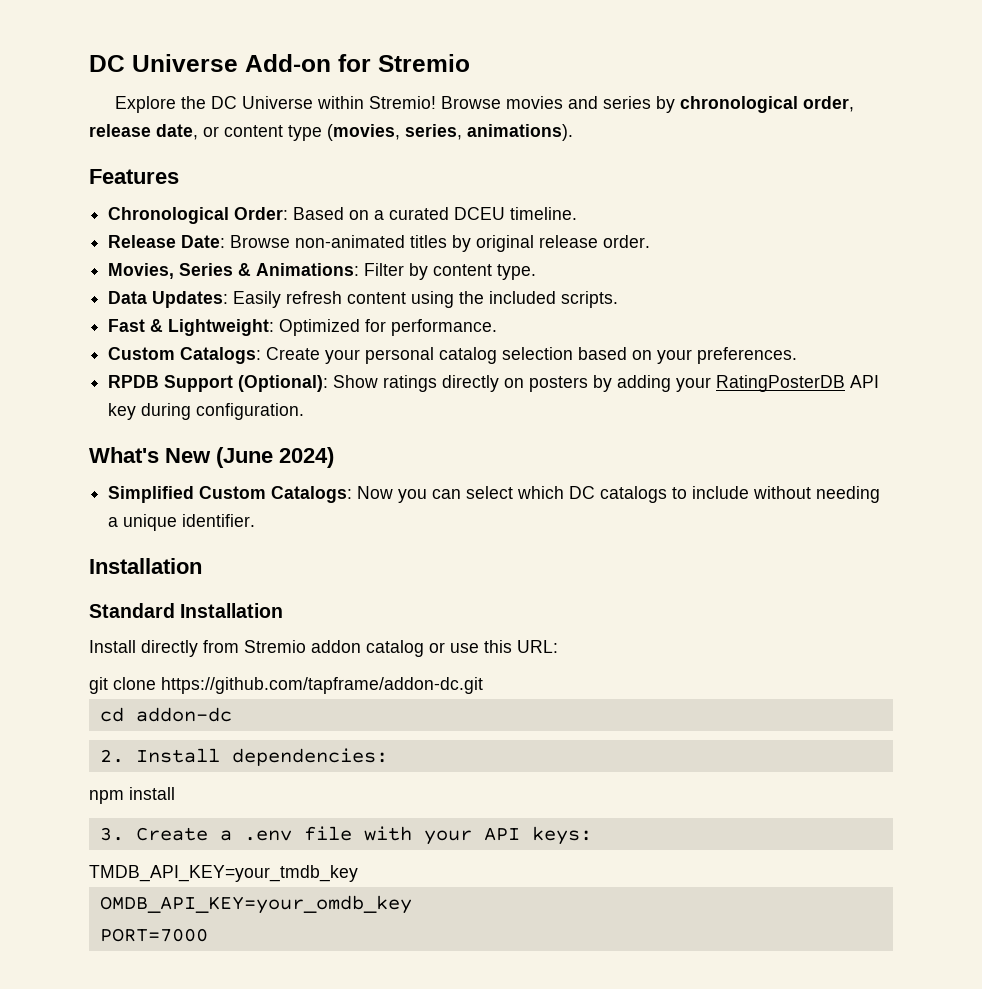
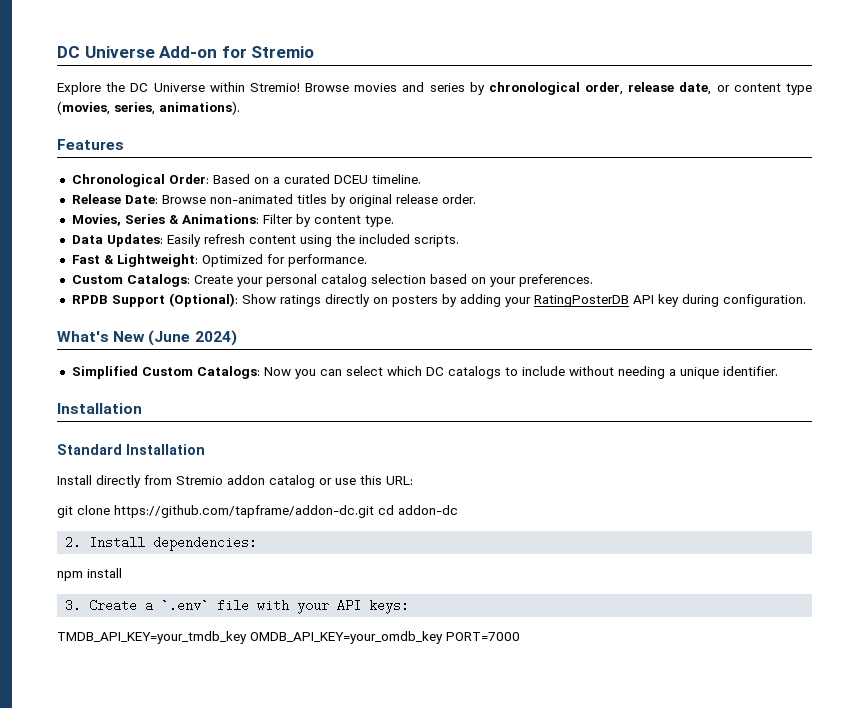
- git clone https://github.com/tapframe/addon-dc.git
- cd addon-dc
+ git clone https://github.com/tapframe/addon-dc.git cd addon-dc
- 3. Create a .env file with your API keys:
+ 3. Create a `.env` file with your API keys:
- TMDB_API_KEY=your_tmdb_key
- OMDB_API_KEY=your_omdb_key
- PORT=7000
+ TMDB_API_KEY=your_tmdb_key OMDB_API_KEY=your_omdb_key PORT=7000

